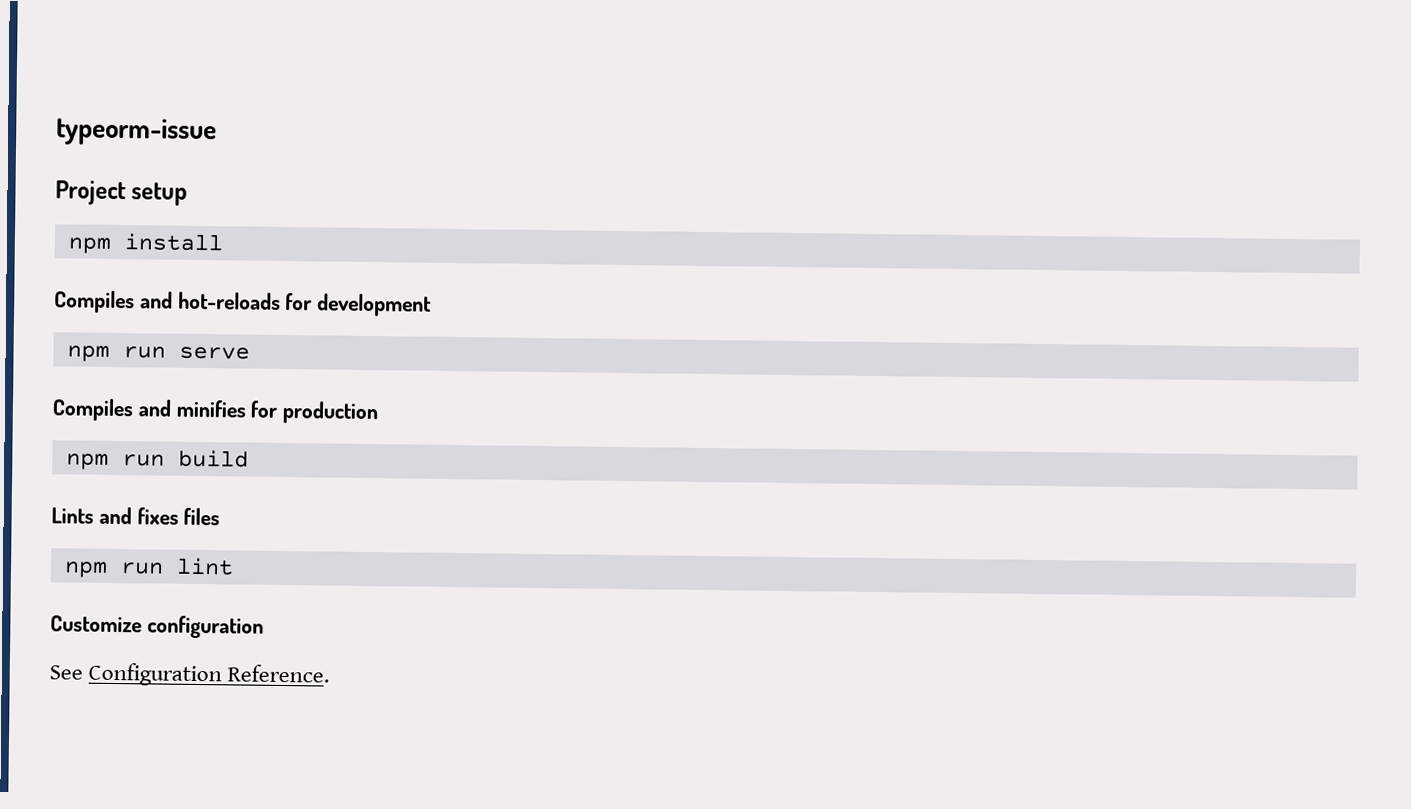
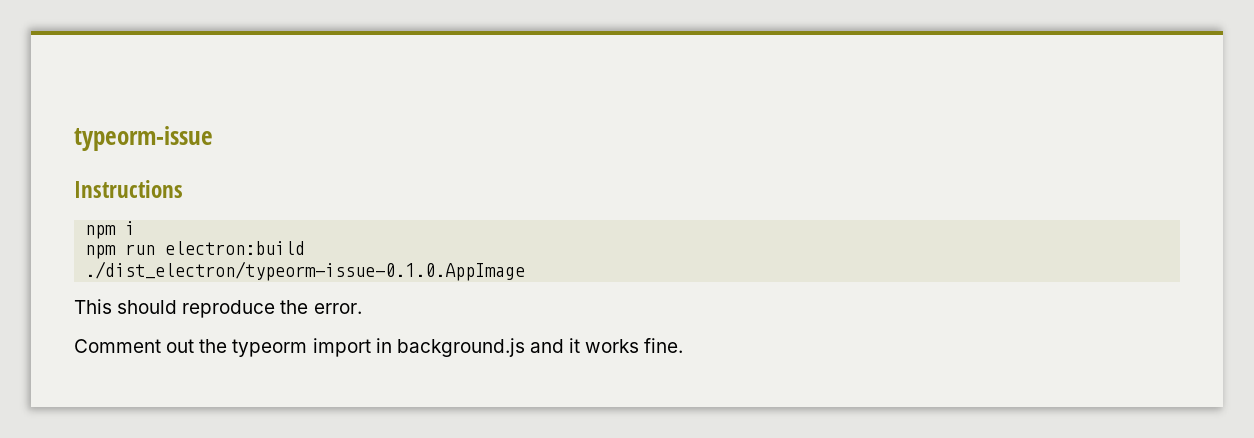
- Project setup
- npm install
- Compiles and hot-reloads for development
- npm run serve
- Compiles and minifies for production
- npm run build
- Lints and fixes files
- npm run lint
- Customize configuration
- See Configuration Reference.
+ Instructions
+ npm i
+ npm run electron:build
+ ./dist_electron/typeorm-issue-0.1.0.AppImage
+ This should reproduce the error.
+ Comment out the typeorm import in background.js and it works fine.

